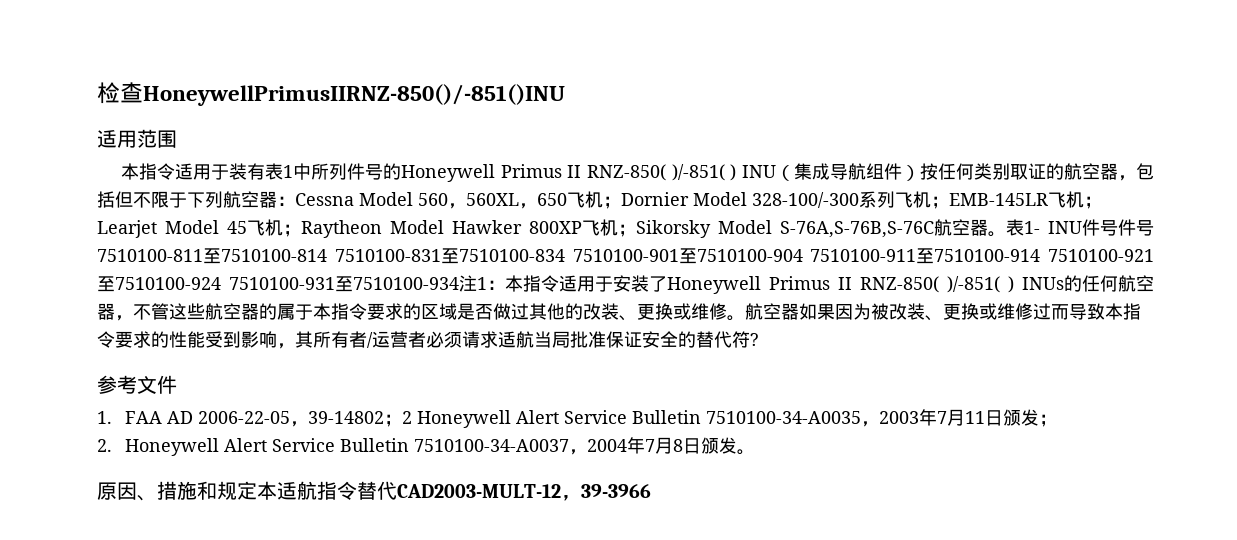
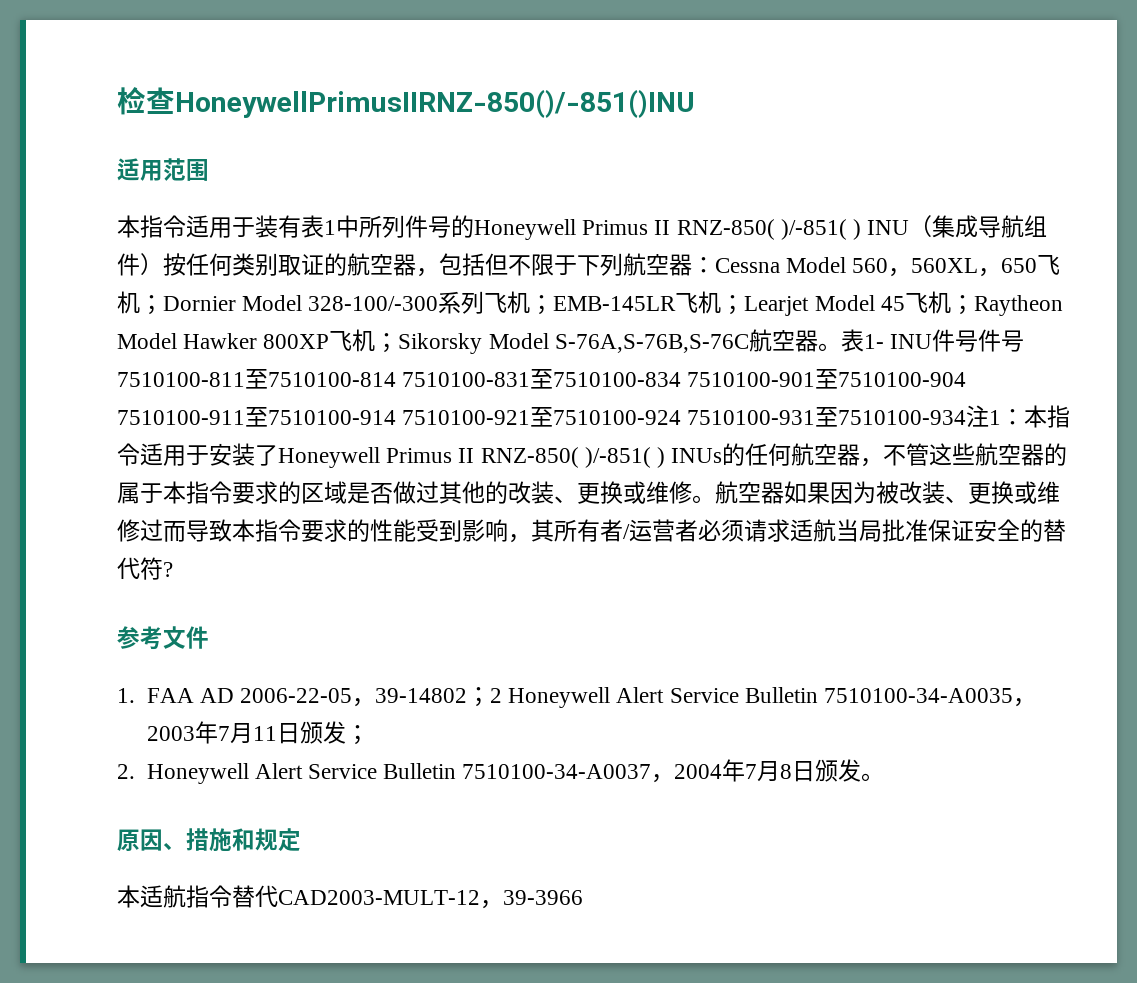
- 原因、措施和规定本适航指令替代CAD2003-MULT-12，39-3966
+ 原因、措施和规定
+ 本适航指令替代CAD2003-MULT-12，39-3966

